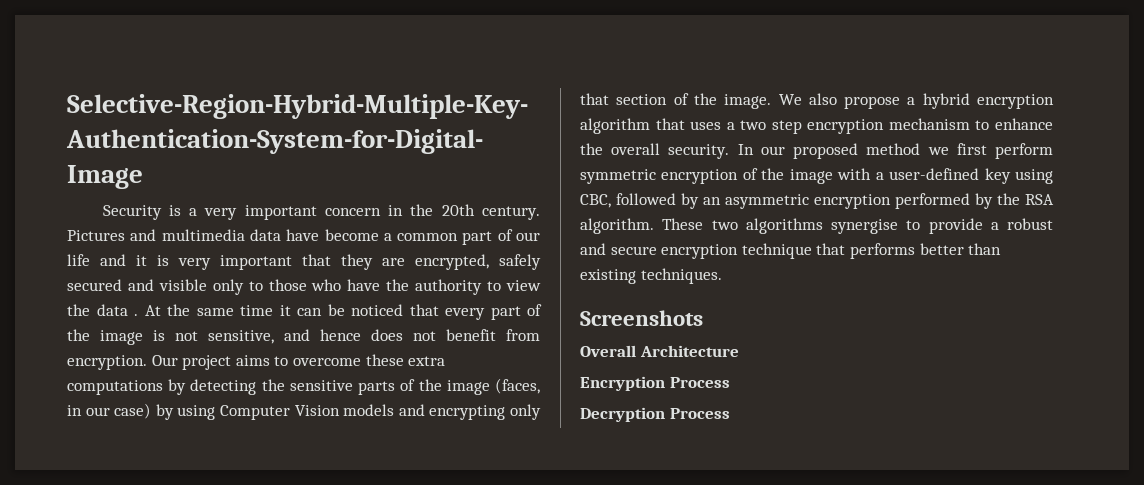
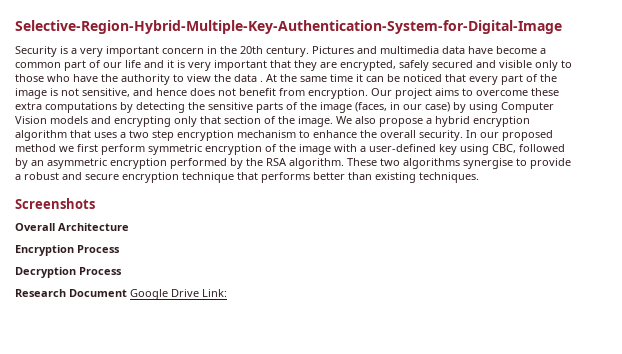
+ Research Document Google Drive Link:

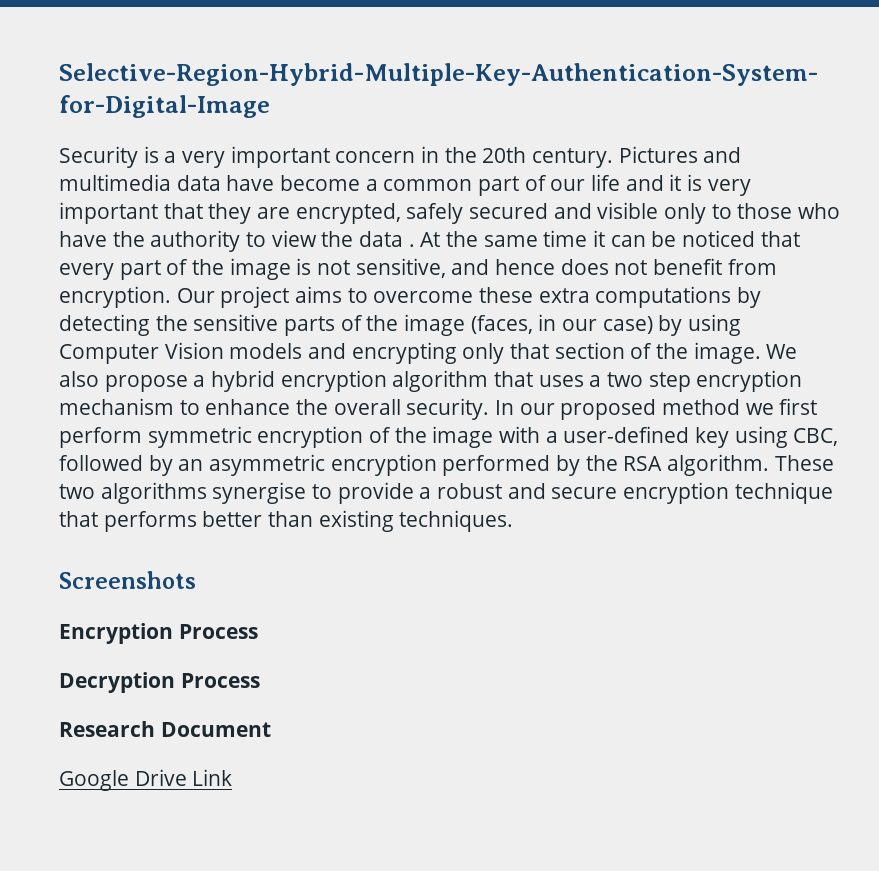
- Overall Architecture
- Research Document Google Drive Link:
+ Research Document
+ Google Drive Link

